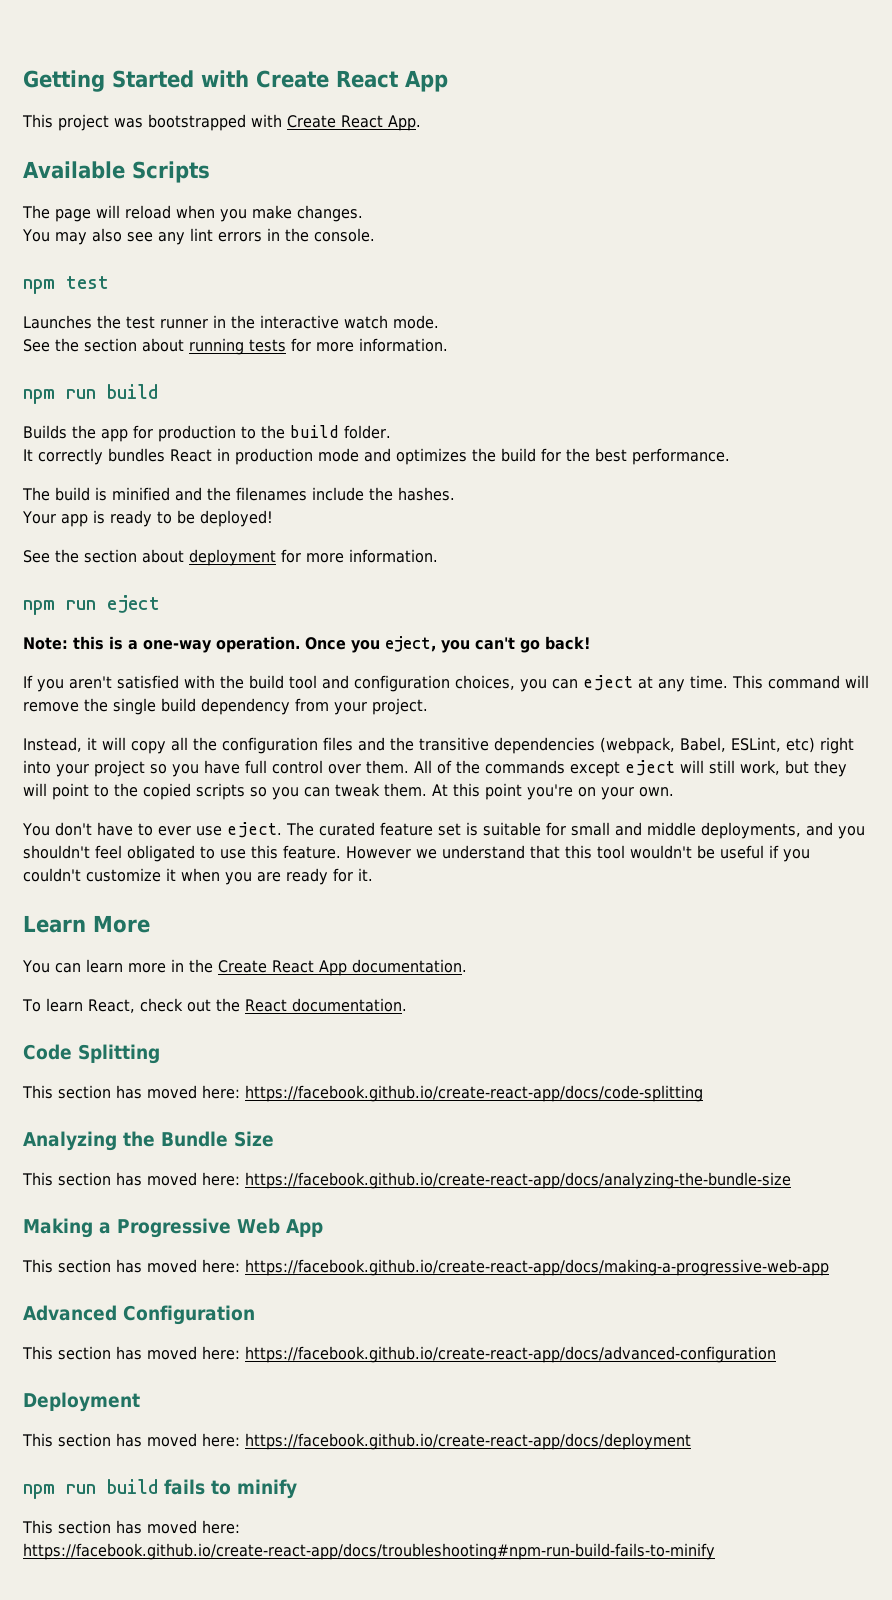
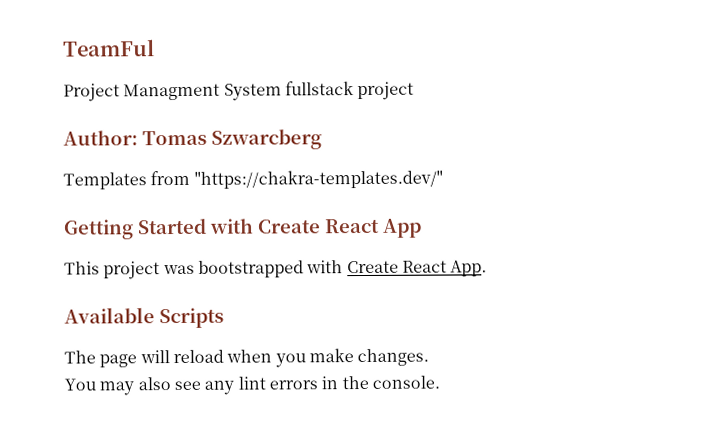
+ TeamFul
+ Project Managment System fullstack project
+ Author: Tomas Szwarcberg
+ Templates from "https://chakra-templates.dev/"
- npm test
- Launches the test runner in the interactive watch mode.
- See the section about running tests for more information.
- npm run build
- Builds the app for production to the build folder.
- It correctly bundles React in production mode and optimizes the build for the best performance.
- The build is minified and the filenames include the hashes.
- Your app is ready to be deployed!
- See the section about deployment for more information.
- npm run eject
- Note: this is a one-way operation. Once you eject, you can't go back!
- If you aren't satisfied with the build tool and configuration choices, you can eject at any time. This command will remove the single build dependency from your project.
- Instead, it will copy all the configuration files and the transitive dependencies (webpack, Babel, ESLint, etc) right into your project so you have full control over them. All of the commands except eject will still work, but they will point to the copied scripts so you can tweak them. At this point you're on your own.
- You don't have to ever use eject. The curated feature set is suitable for small and middle deployments, and you shouldn't feel obligated to use this feature. However we understand that this tool wouldn't be useful if you couldn't customize it when you are ready for it.
- Learn More
- You can learn more in the Create React App documentation.
- To learn React, check out the React documentation.
- Code Splitting
- This section has moved here: https://facebook.github.io/create-react-app/docs/code-splitting
- Analyzing the Bundle Size
- This section has moved here: https://facebook.github.io/create-react-app/docs/analyzing-the-bundle-size
- Making a Progressive Web App
- This section has moved here: https://facebook.github.io/create-react-app/docs/making-a-progressive-web-app
- Advanced Configuration
- This section has moved here: https://facebook.github.io/create-react-app/docs/advanced-configuration
- Deployment
- This section has moved here: https://facebook.github.io/create-react-app/docs/deployment
- npm run build fails to minify
- This section has moved here: https://facebook.github.io/create-react-app/docs/troubleshooting#npm-run-build-fails-to-minify

